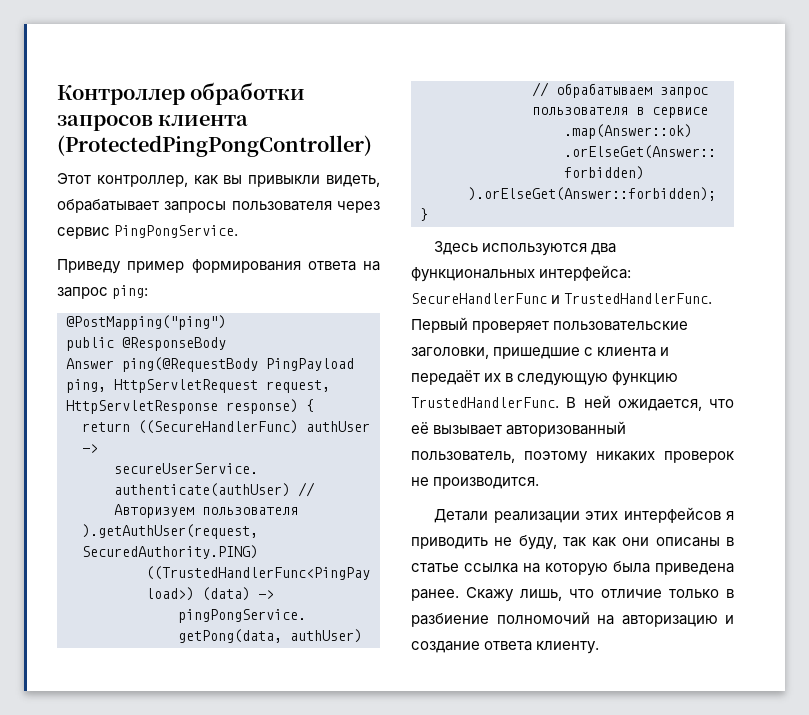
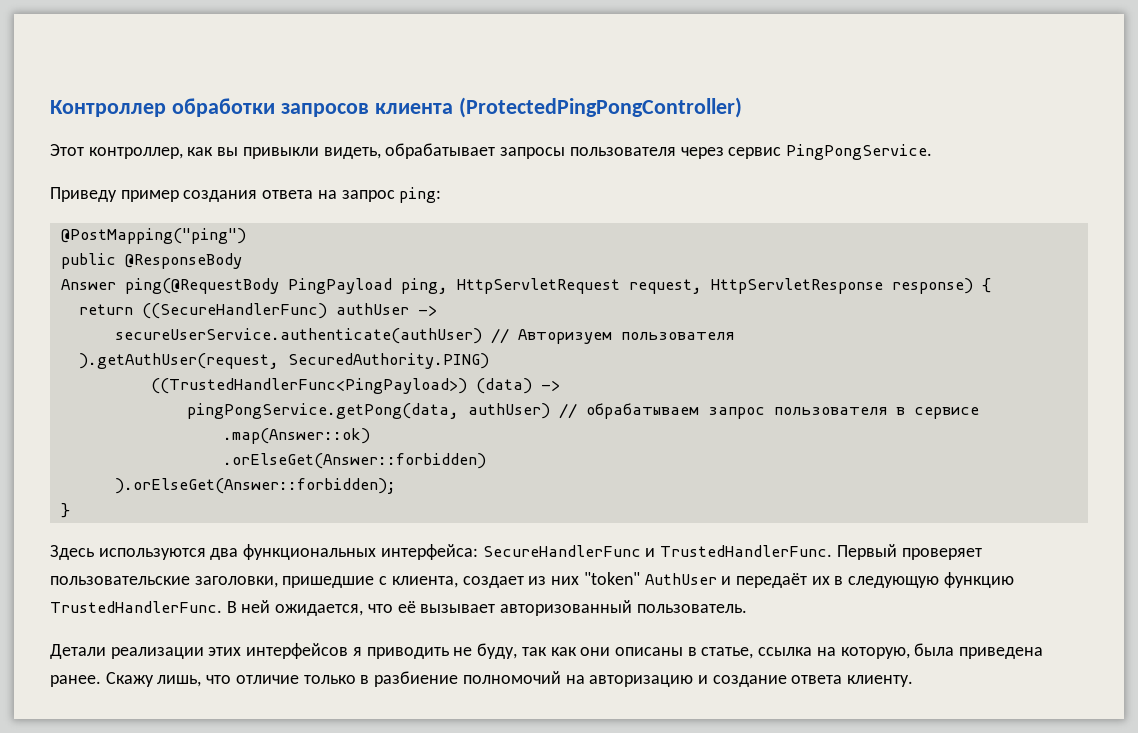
- Приведу пример формирования ответа на запрос ping:
+ Приведу пример создания ответа на запрос ping:
- Первый проверяет пользовательские заголовки, пришедшие с клиента и передаёт их в следующую функцию TrustedHandlerFunc.
+ Первый проверяет пользовательские заголовки, пришедшие с клиента, создает из них "token" AuthUser и передаёт их в следующую функцию TrustedHandlerFunc.
- В ней ожидается, что её вызывает авторизованный пользователь, поэтому никаких проверок не производится.
+ В ней ожидается, что её вызывает авторизованный пользователь.
- Детали реализации этих интерфейсов я приводить не буду, так как они описаны в статье ссылка на которую была приведена ранее.
+ Детали реализации этих интерфейсов я приводить не буду, так как они описаны в статье, ссылка на которую, была приведена ранее.

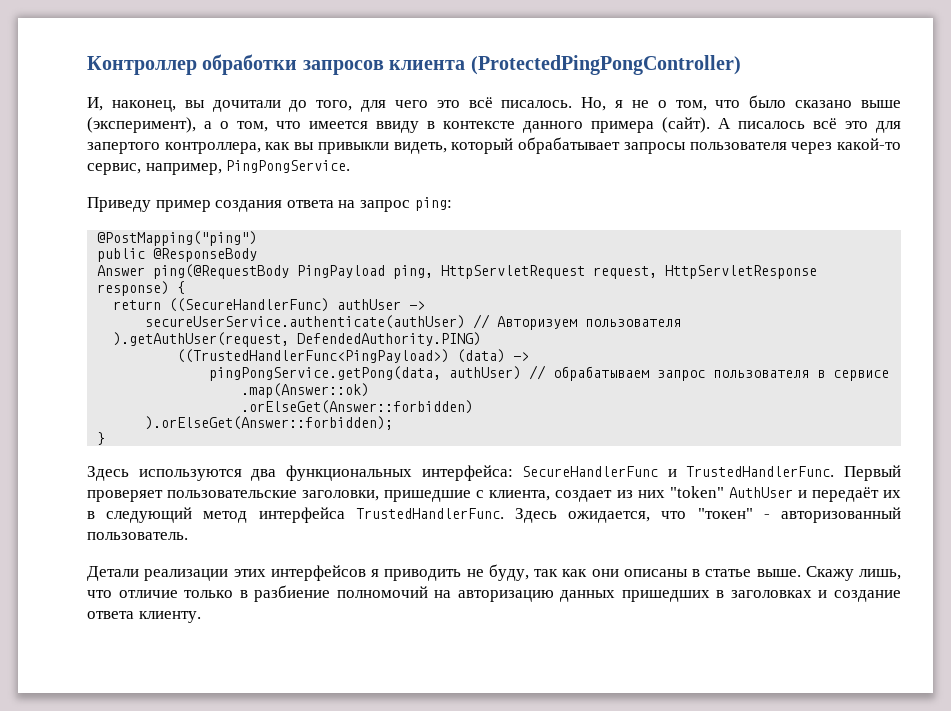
- Этот контроллер, как вы привыкли видеть, обрабатывает запросы пользователя через сервис PingPongService.
+ И, наконец, вы дочитали до того, для чего это всё писалось. Но, я не о том, что было сказано выше (эксперимент), а о том, что имеется ввиду в контексте данного примера (сайт). А писалось всё это для запертого контроллера, как вы привыкли видеть, который обрабатывает запросы пользователя через какой-то сервис, например, PingPongService.
- ).getAuthUser(request, SecuredAuthority.PING)
+ ).getAuthUser(request, DefendedAuthority.PING)
- Первый проверяет пользовательские заголовки, пришедшие с клиента, создает из них "token" AuthUser и передаёт их в следующую функцию TrustedHandlerFunc. В ней ожидается, что её вызывает авторизованный пользователь.
+ Первый проверяет пользовательские заголовки, пришедшие с клиента, создает из них "token" AuthUser и передаёт их в следующий метод интерфейса TrustedHandlerFunc. Здесь ожидается, что "токен" - авторизованный пользователь.
- Детали реализации этих интерфейсов я приводить не буду, так как они описаны в статье, ссылка на которую, была приведена ранее.
+ Детали реализации этих интерфейсов я приводить не буду, так как они описаны в статье выше.
- Скажу лишь, что отличие только в разбиение полномочий на авторизацию и создание ответа клиенту.
+ Скажу лишь, что отличие только в разбиение полномочий на авторизацию данных пришедших в заголовках и создание ответа клиенту.

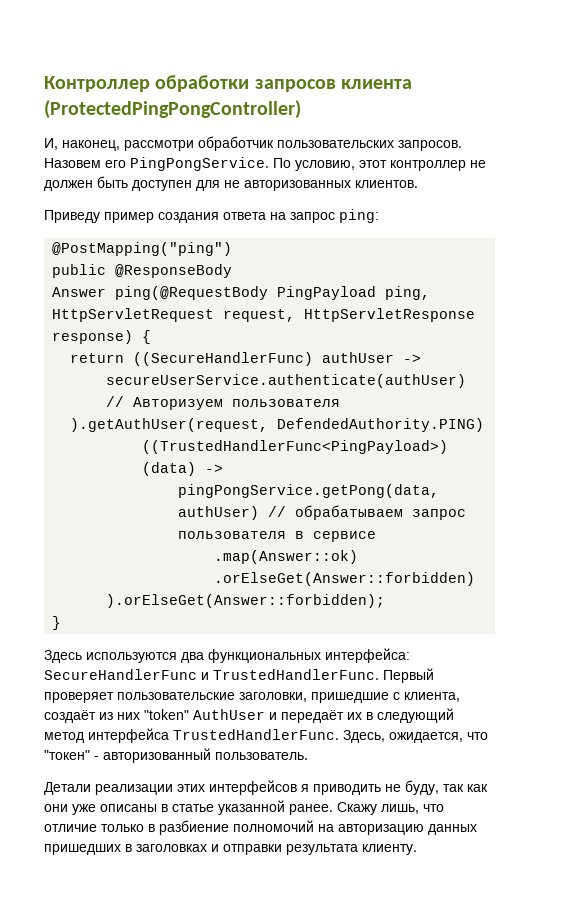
- И, наконец, вы дочитали до того, для чего это всё писалось. Но, я не о том, что было сказано выше (эксперимент), а о том, что имеется ввиду в контексте данного примера (сайт). А писалось всё это для запертого контроллера, как вы привыкли видеть, который обрабатывает запросы пользователя через какой-то сервис, например, PingPongService.
+ И, наконец, рассмотри обработчик пользовательских запросов. Назовем его PingPongService. По условию, этот контроллер не должен быть доступен для не авторизованных клиентов.
- Первый проверяет пользовательские заголовки, пришедшие с клиента, создает из них "token" AuthUser и передаёт их в следующий метод интерфейса TrustedHandlerFunc.
+ Первый проверяет пользовательские заголовки, пришедшие с клиента, создаёт из них "token" AuthUser и передаёт их в следующий метод интерфейса TrustedHandlerFunc.
- Здесь ожидается, что "токен" - авторизованный пользователь.
+ Здесь, ожидается, что "токен" - авторизованный пользователь.
- Детали реализации этих интерфейсов я приводить не буду, так как они описаны в статье выше.
+ Детали реализации этих интерфейсов я приводить не буду, так как они уже описаны в статье указанной ранее.
- Скажу лишь, что отличие только в разбиение полномочий на авторизацию данных пришедших в заголовках и создание ответа клиенту.
+ Скажу лишь, что отличие только в разбиение полномочий на авторизацию данных пришедших в заголовках и отправки результата клиенту.

